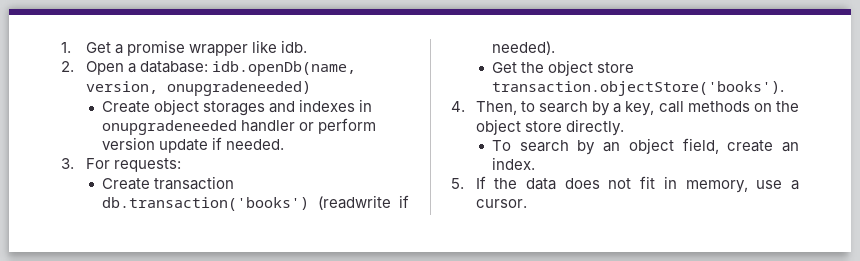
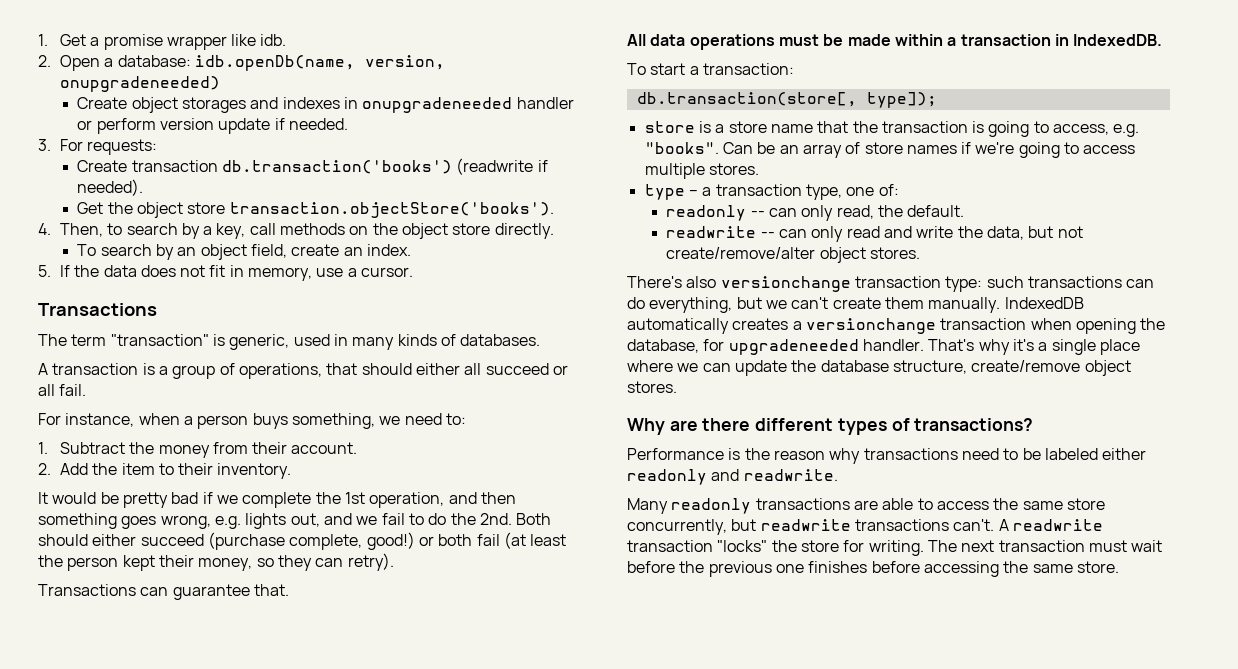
  5. If the data does not fit in memory, use a cursor.
+ Transactions
+ The term "transaction" is generic, used in many kinds of databases.
+ A transaction is a group of operations, that should either all succeed or all fail.
+ For instance, when a person buys something, we need to:
+ 1. Subtract the money from their account.
+ 2. Add the item to their inventory.
+ It would be pretty bad if we complete the 1st operation, and then something goes wrong, e.g. lights out, and we fail to do the 2nd. Both should either succeed (purchase complete, good!) or both fail (at least the person kept their money, so they can retry).
+ Transactions can guarantee that.
+ All data operations must be made within a transaction in IndexedDB.
+ To start a transaction:
+ db.transaction(store[, type]);
+ store is a store name that the transaction is going to access, e.g. "books". Can be an array of store names if we're going to access multiple stores.
+ type – a transaction type, one of:
+ readonly -- can only read, the default.
+ readwrite -- can only read and write the data, but not create/remove/alter object stores.
+ There's also versionchange transaction type: such transactions can do everything, but we can't create them manually. IndexedDB automatically creates a versionchange transaction when opening the database, for upgradeneeded handler. That's why it's a single place where we can update the database structure, create/remove object stores.
+ Why are there different types of transactions?
+ Performance is the reason why transactions need to be labeled either readonly and readwrite.
+ Many readonly transactions are able to access the same store concurrently, but readwrite transactions can't. A readwrite transaction "locks" the store for writing. The next transaction must wait before the previous one finishes before accessing the same store.

